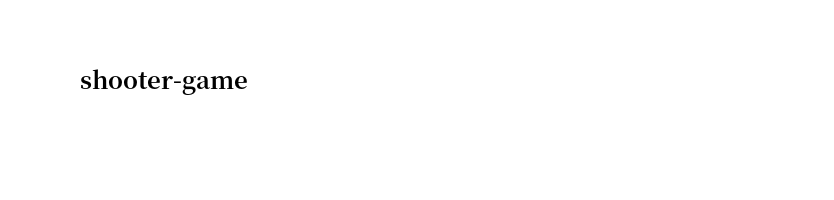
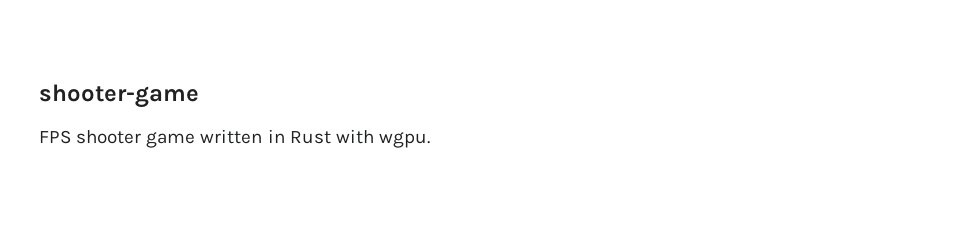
+ FPS shooter game written in Rust with wgpu.

